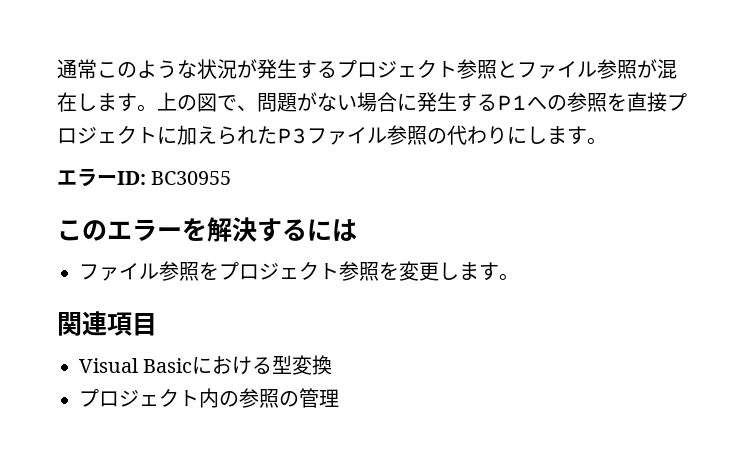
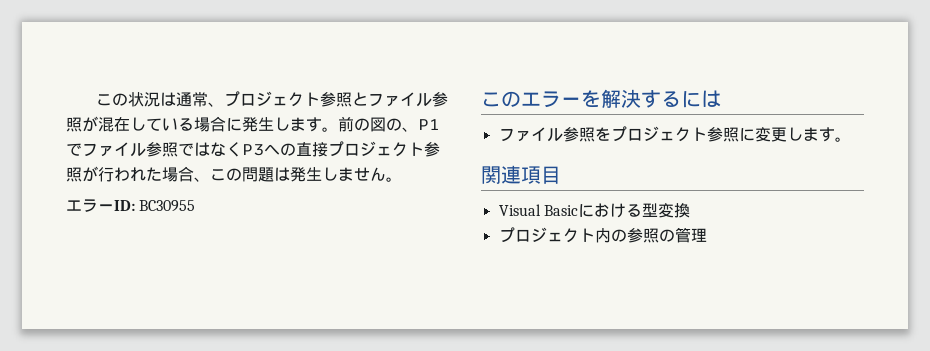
- 通常このような状況が発生するプロジェクト参照とファイル参照が混在します。上の図で、問題がない場合に発生するP1への参照を直接プロジェクトに加えられたP3ファイル参照の代わりにします。
+ この状況は通常、プロジェクト参照とファイル参照が混在している場合に発生します。前の図の、P1でファイル参照ではなくP3への直接プロジェクト参照が行われた場合、この問題は発生しません。
- ファイル参照をプロジェクト参照を変更します。
+ ファイル参照をプロジェクト参照に変更します。

